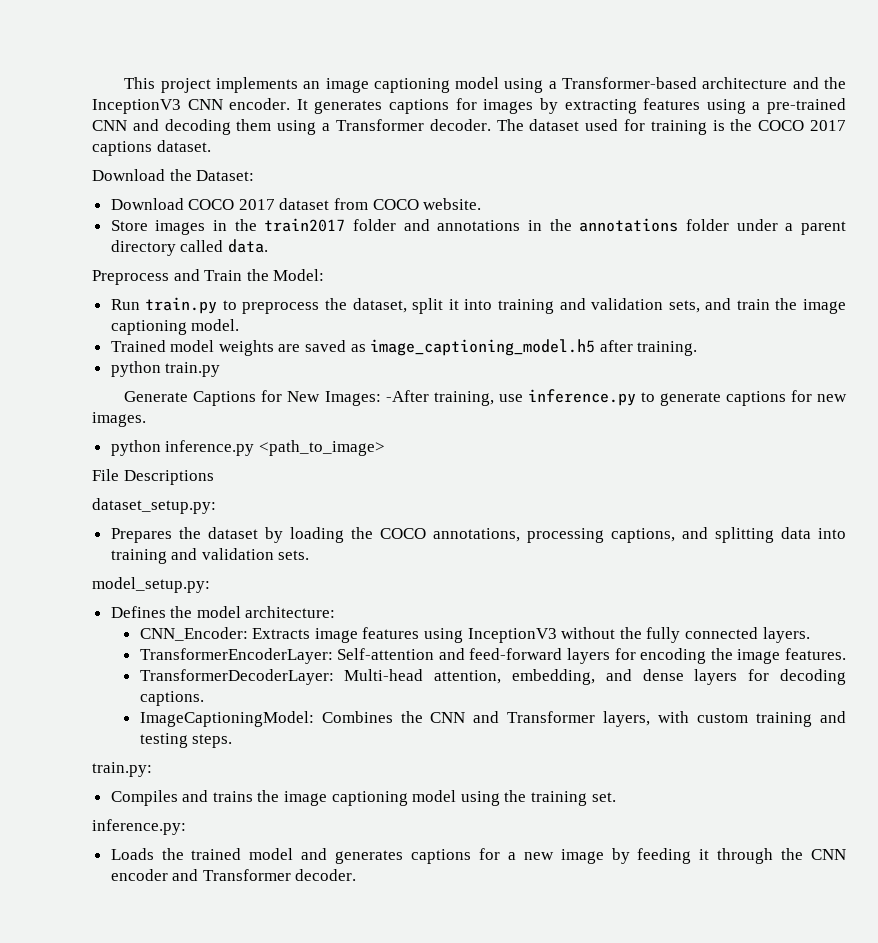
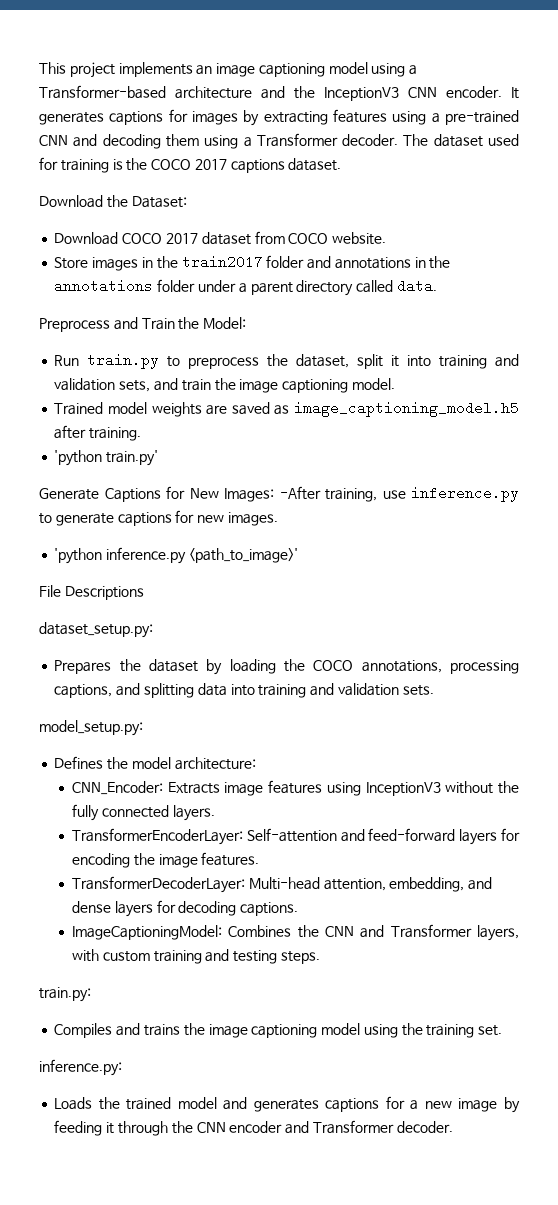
- python train.py
+ 'python train.py'
- python inference.py <path_to_image>
+ 'python inference.py <path_to_image>'

